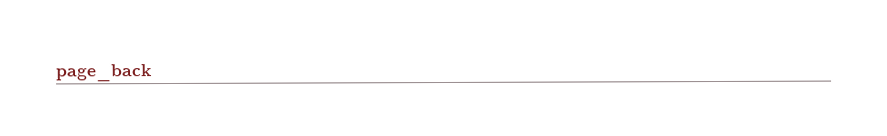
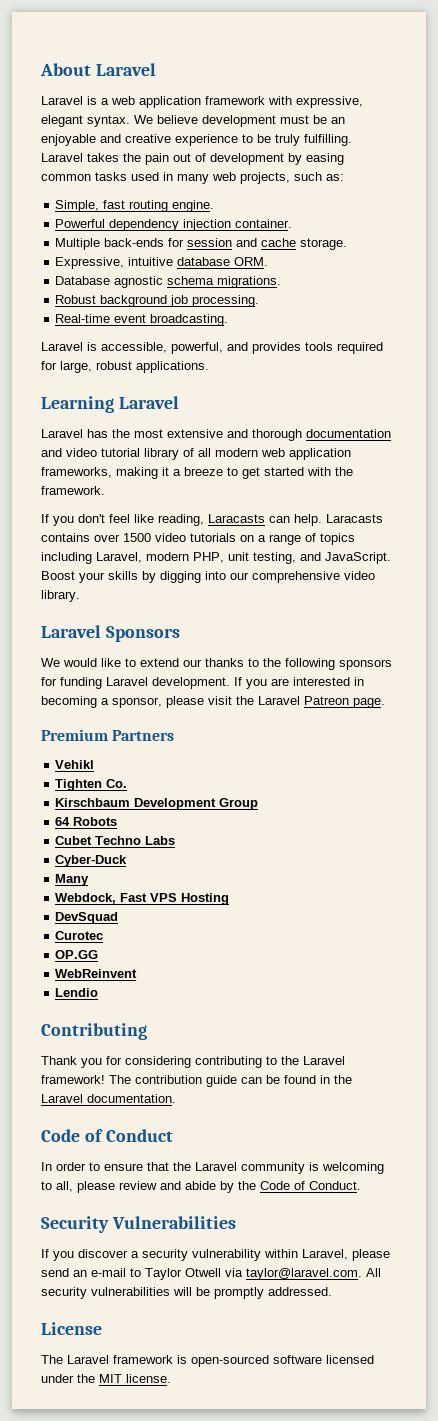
- page_back
+ About Laravel
+ Laravel is a web application framework with expressive, elegant syntax. We believe development must be an enjoyable and creative experience to be truly fulfilling. Laravel takes the pain out of development by easing common tasks used in many web projects, such as:
+ Simple, fast routing engine.
+ Powerful dependency injection container.
+ Multiple back-ends for session and cache storage.
+ Expressive, intuitive database ORM.
+ Database agnostic schema migrations.
+ Robust background job processing.
+ Real-time event broadcasting.
+ Laravel is accessible, powerful, and provides tools required for large, robust applications.
+ Learning Laravel
+ Laravel has the most extensive and thorough documentation and video tutorial library of all modern web application frameworks, making it a breeze to get started with the framework.
+ If you don't feel like reading, Laracasts can help. Laracasts contains over 1500 video tutorials on a range of topics including Laravel, modern PHP, unit testing, and JavaScript. Boost your skills by digging into our comprehensive video library.
+ Laravel Sponsors
+ We would like to extend our thanks to the following sponsors for funding Laravel development. If you are interested in becoming a sponsor, please visit the Laravel Patreon page.
+ Premium Partners
+ Vehikl
+ Tighten Co.
+ Kirschbaum Development Group
+ 64 Robots
+ Cubet Techno Labs
+ Cyber-Duck
+ Many
+ Webdock, Fast VPS Hosting
+ DevSquad
+ Curotec
+ OP.GG
+ WebReinvent
+ Lendio
+ Contributing
+ Thank you for considering contributing to the Laravel framework! The contribution guide can be found in the Laravel documentation.
+ Code of Conduct
+ In order to ensure that the Laravel community is welcoming to all, please review and abide by the Code of Conduct.
+ Security Vulnerabilities
+ If you discover a security vulnerability within Laravel, please send an e-mail to Taylor Otwell via taylor@laravel.com. All security vulnerabilities will be promptly addressed.
+ License
+ The Laravel framework is open-sourced software licensed under the MIT license.

